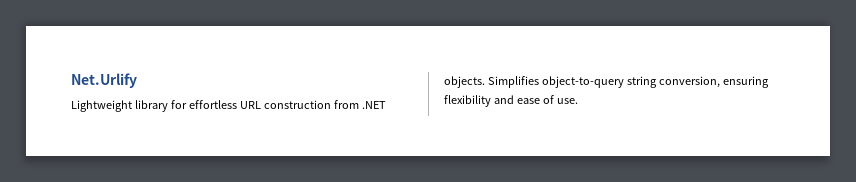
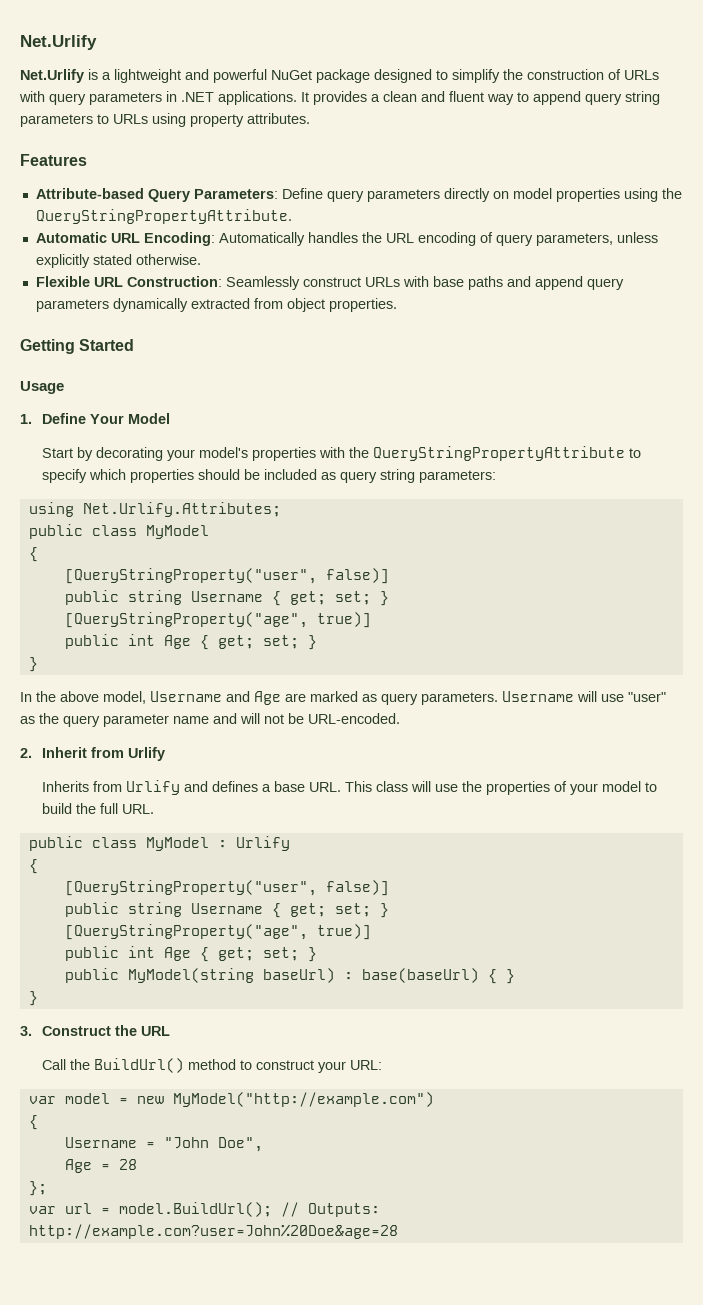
- Lightweight library for effortless URL construction from .NET objects. Simplifies object-to-query string conversion, ensuring flexibility and ease of use.
+ Net.Urlify is a lightweight and powerful NuGet package designed to simplify the construction of URLs with query parameters in .NET applications. It provides a clean and fluent way to append query string parameters to URLs using property attributes.
+ Features
+ Attribute-based Query Parameters: Define query parameters directly on model properties using the QueryStringPropertyAttribute.
+ Automatic URL Encoding: Automatically handles the URL encoding of query parameters, unless explicitly stated otherwise.
+ Flexible URL Construction: Seamlessly construct URLs with base paths and append query parameters dynamically extracted from object properties.
+ Getting Started
+ Usage
+ 1. Define Your Model
+ Start by decorating your model's properties with the QueryStringPropertyAttribute to specify which properties should be included as query string parameters:
+ using Net.Urlify.Attributes;
+ public class MyModel
+ {
+ [QueryStringProperty("user", false)]
+ public string Username { get; set; }
+ [QueryStringProperty("age", true)]
+ public int Age { get; set; }
+ }
+ In the above model, Username and Age are marked as query parameters. Username will use "user" as the query parameter name and will not be URL-encoded.
+ 2. Inherit from Urlify
+ Inherits from Urlify and defines a base URL. This class will use the properties of your model to build the full URL.
+ public class MyModel : Urlify
+ {
+ [QueryStringProperty("user", false)]
+ public string Username { get; set; }
+ [QueryStringProperty("age", true)]
+ public int Age { get; set; }
+ public MyModel(string baseUrl) : base(baseUrl) { }
+ }
+ 3. Construct the URL
+ Call the BuildUrl() method to construct your URL:
+ var model = new MyModel("http://example.com")
+ {
+ Username = "John Doe",
+ Age = 28
+ };
+ var url = model.BuildUrl(); // Outputs: http://example.com?user=John%20Doe&age=28

